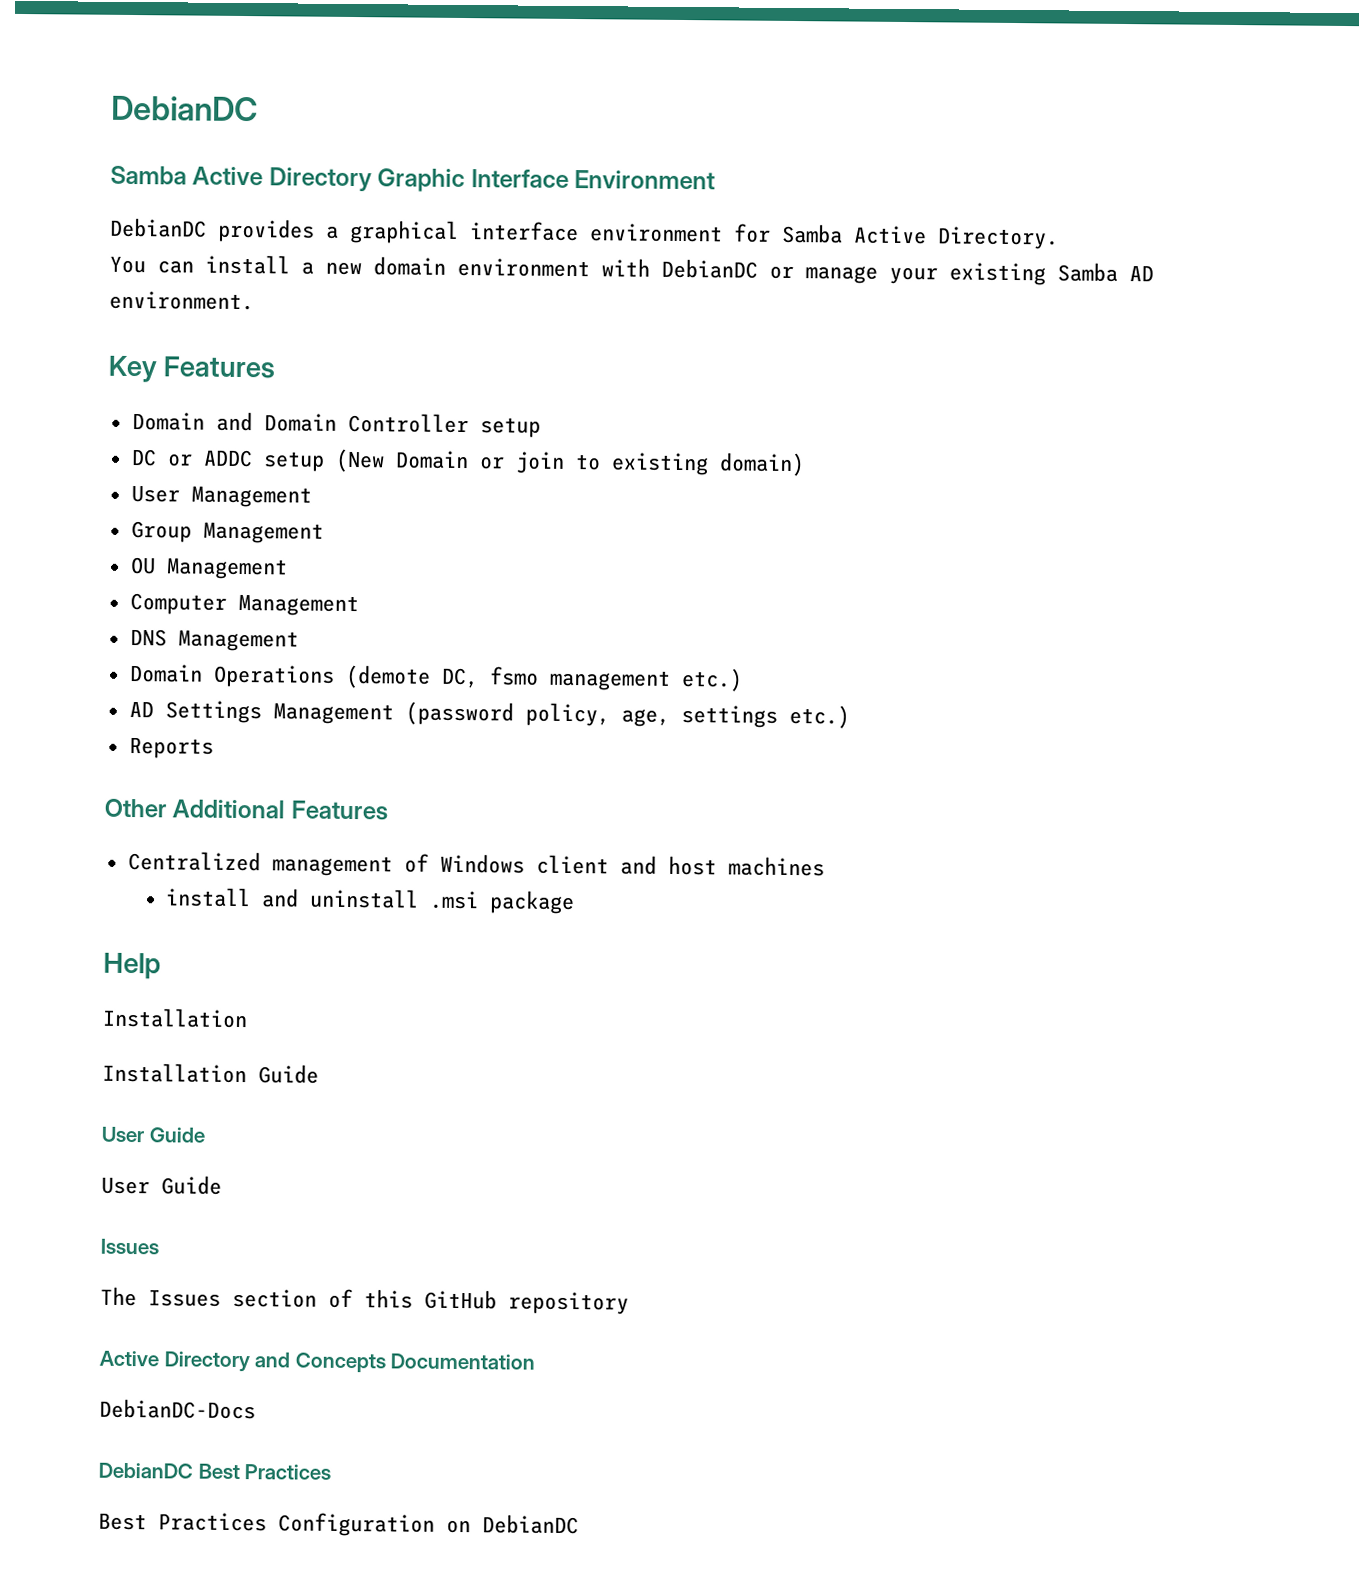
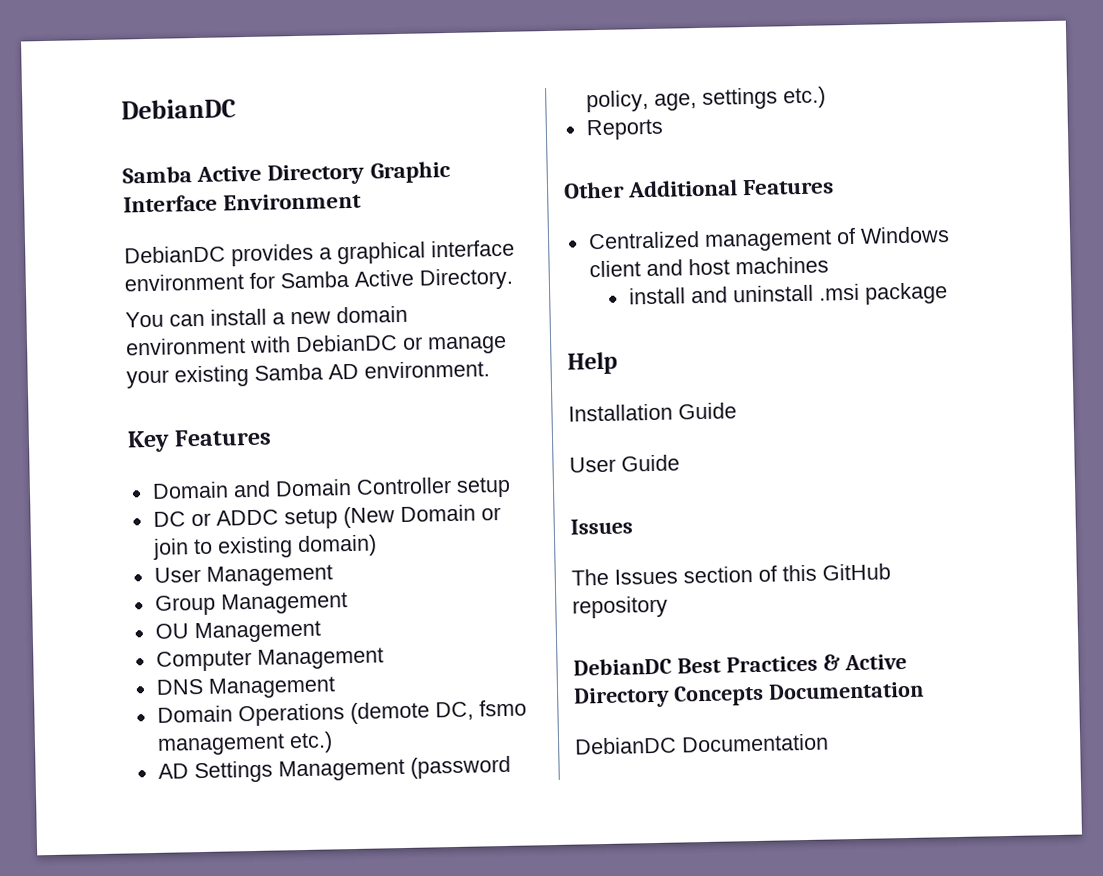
  Help
- Installation
  Installation Guide
- User Guide
- Active Directory and Concepts Documentation
+ DebianDC Best Practices & Active Directory Concepts Documentation
- DebianDC-Docs
- DebianDC Best Practices
- Best Practices Configuration on DebianDC
+ DebianDC Documentation

